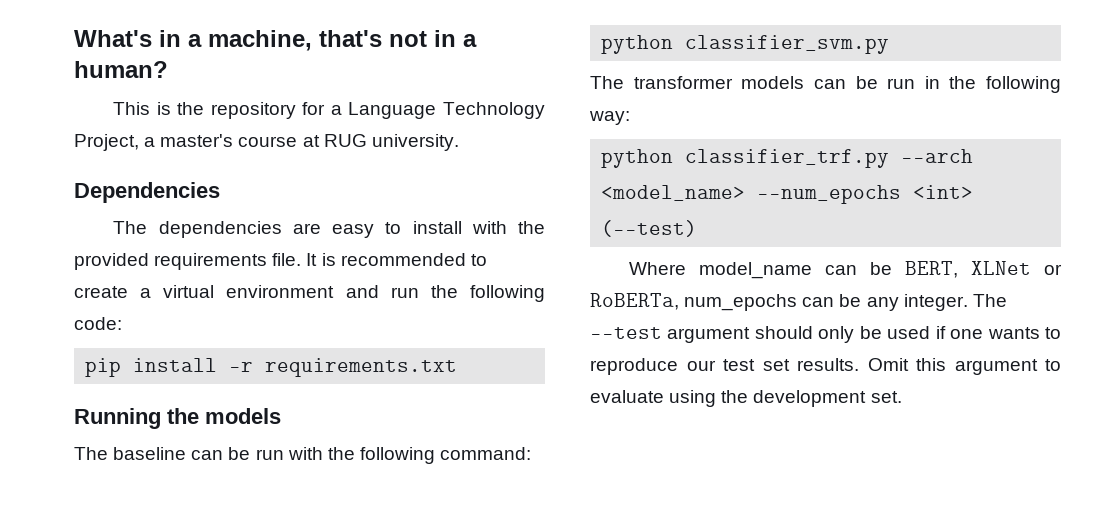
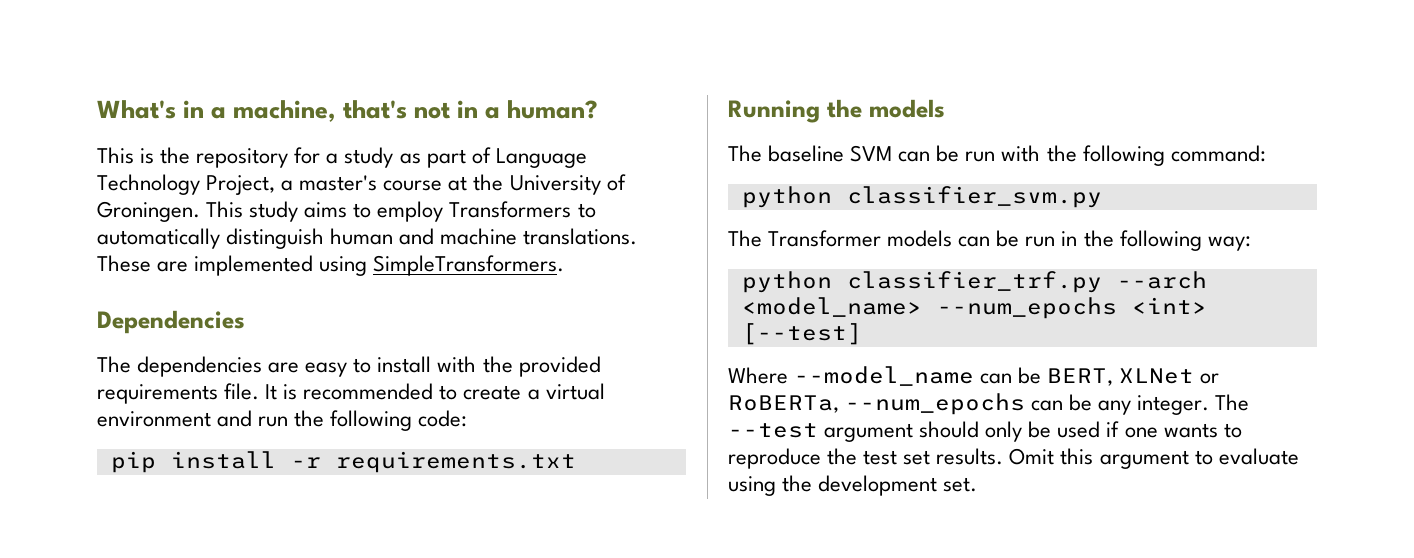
- This is the repository for a Language Technology Project, a master's course at RUG university.
+ This is the repository for a study as part of Language Technology Project, a master's course at the University of Groningen. This study aims to employ Transformers to automatically distinguish human and machine translations. These are implemented using SimpleTransformers.
- The baseline can be run with the following command:
+ The baseline SVM can be run with the following command:
- The transformer models can be run in the following way:
+ The Transformer models can be run in the following way:
- python classifier_trf.py --arch <model_name> --num_epochs <int> (--test)
+ python classifier_trf.py --arch <model_name> --num_epochs <int> [--test]
- Where model_name can be BERT, XLNet or RoBERTa, num_epochs can be any integer.
+ Where --model_name can be BERT, XLNet or RoBERTa, --num_epochs can be any integer.
- The --test argument should only be used if one wants to reproduce our test set results.
+ The --test argument should only be used if one wants to reproduce the test set results.

